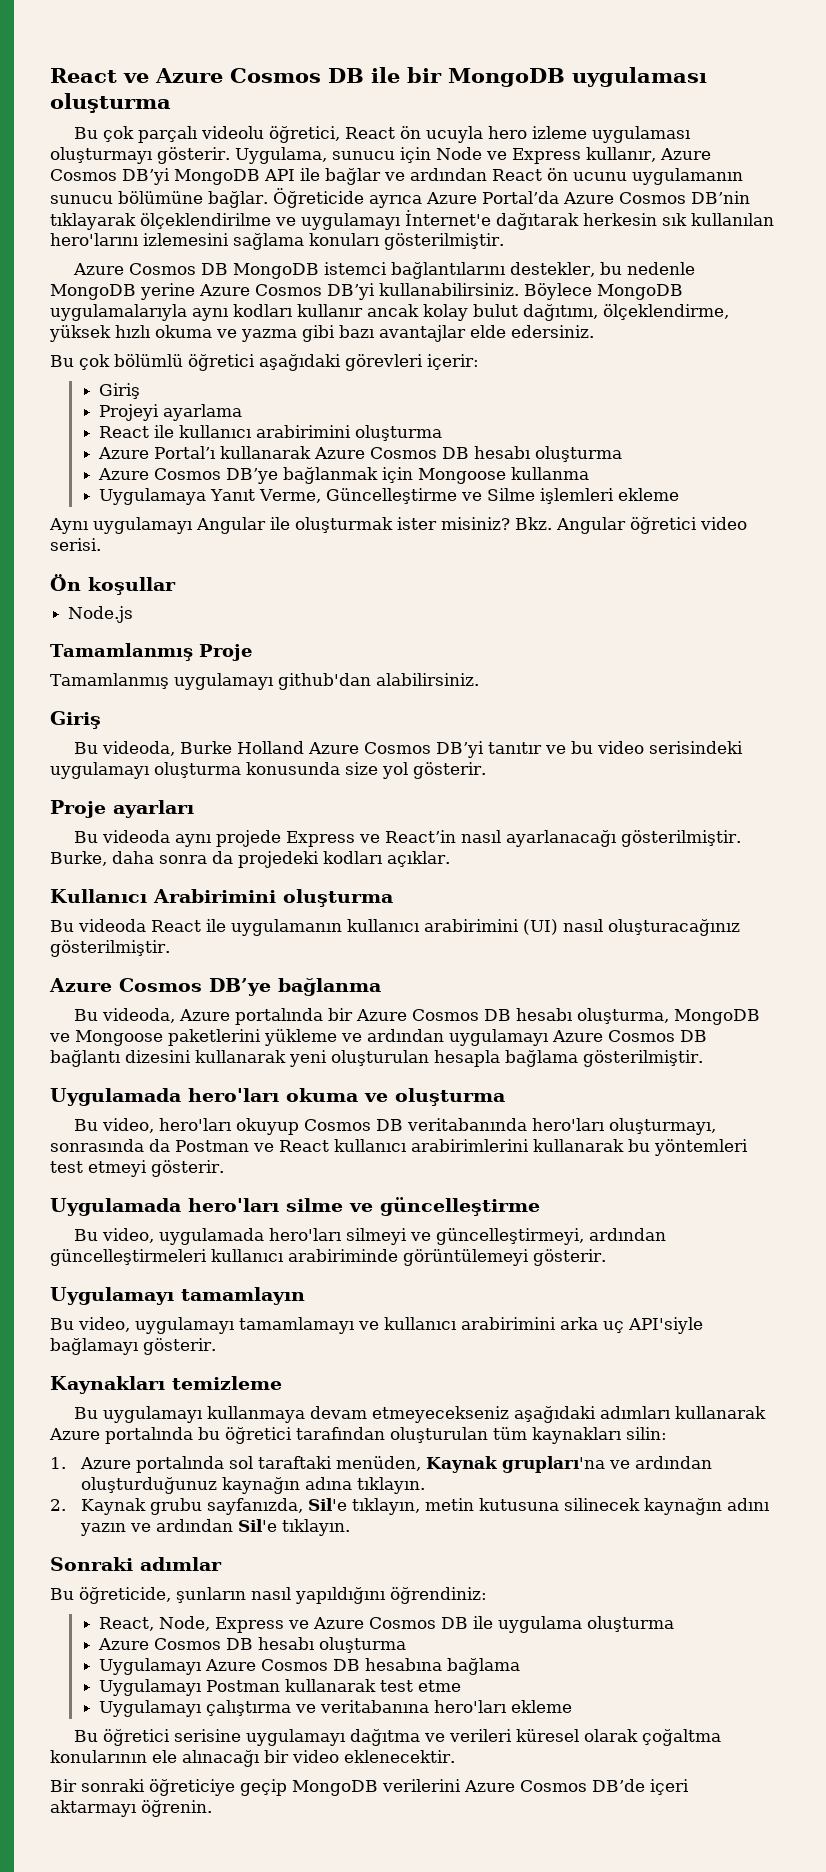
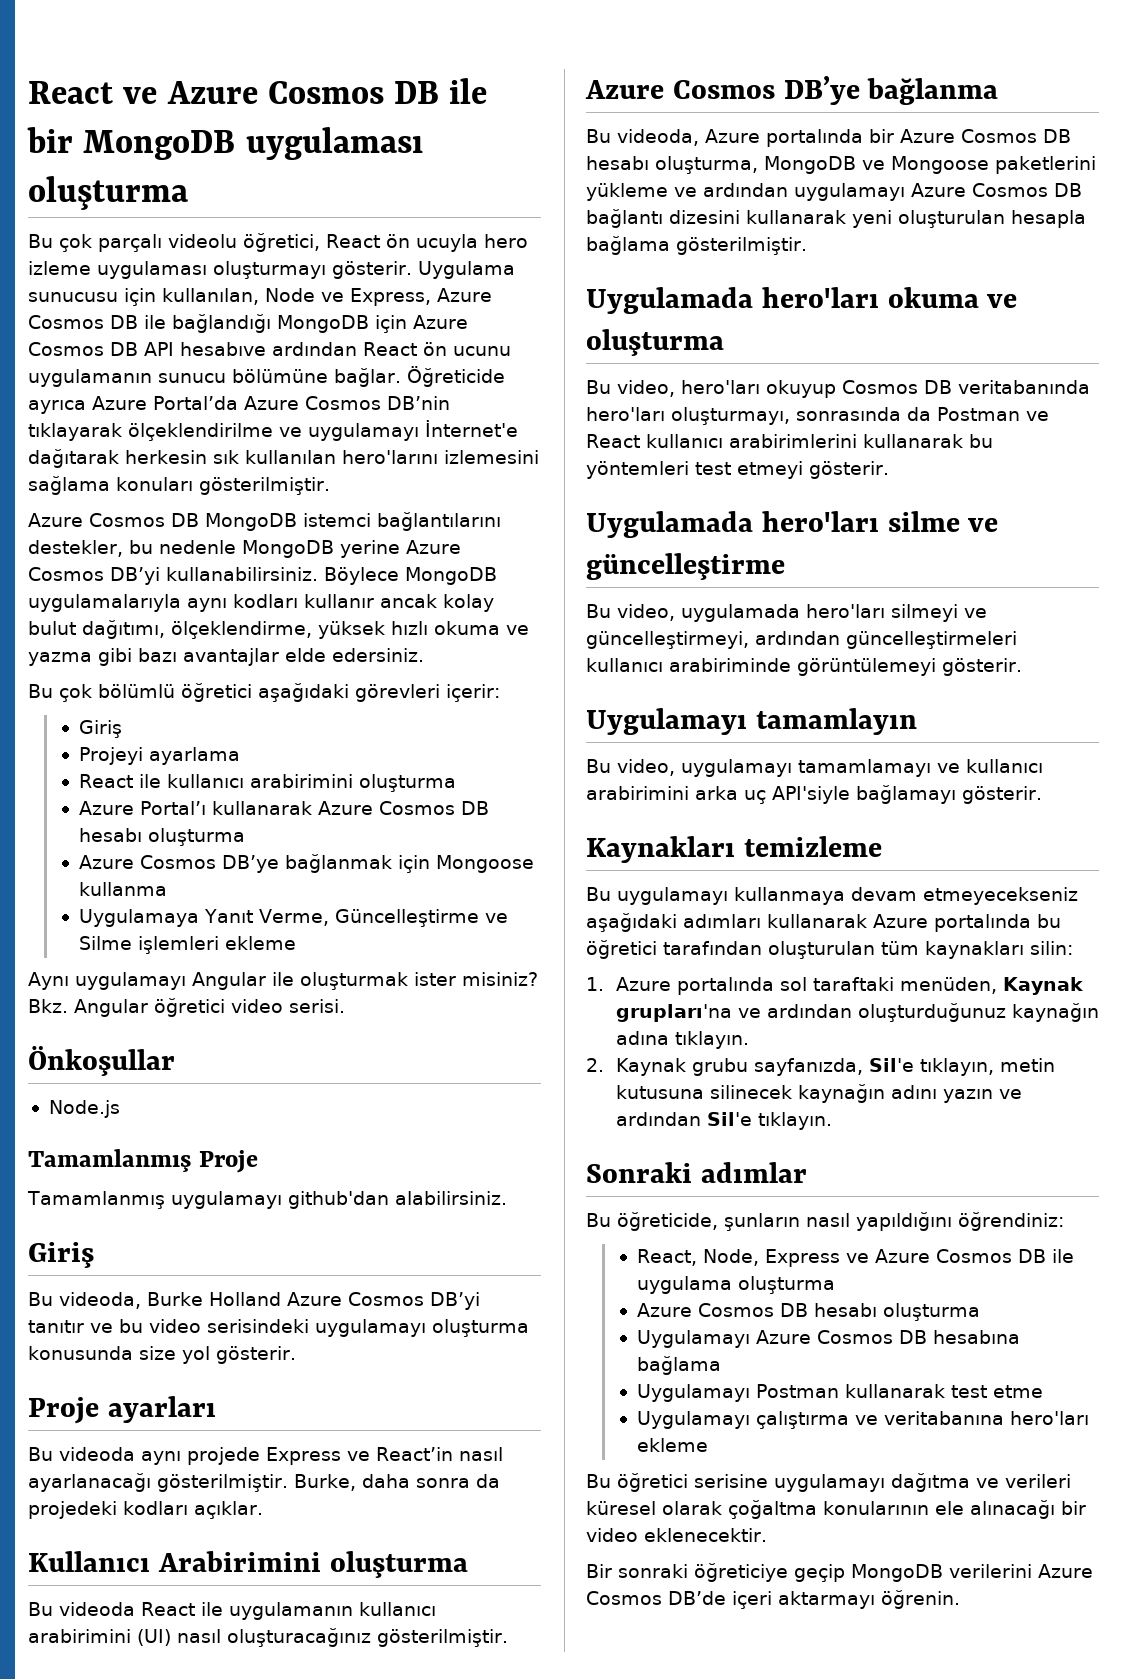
- Uygulama, sunucu için Node ve Express kullanır, Azure Cosmos DB’yi MongoDB API ile bağlar ve ardından React ön ucunu uygulamanın sunucu bölümüne bağlar.
+ Uygulama sunucusu için kullanılan, Node ve Express, Azure Cosmos DB ile bağlandığı MongoDB için Azure Cosmos DB API hesabıve ardından React ön ucunu uygulamanın sunucu bölümüne bağlar.
- Ön koşullar
+ Önkoşullar

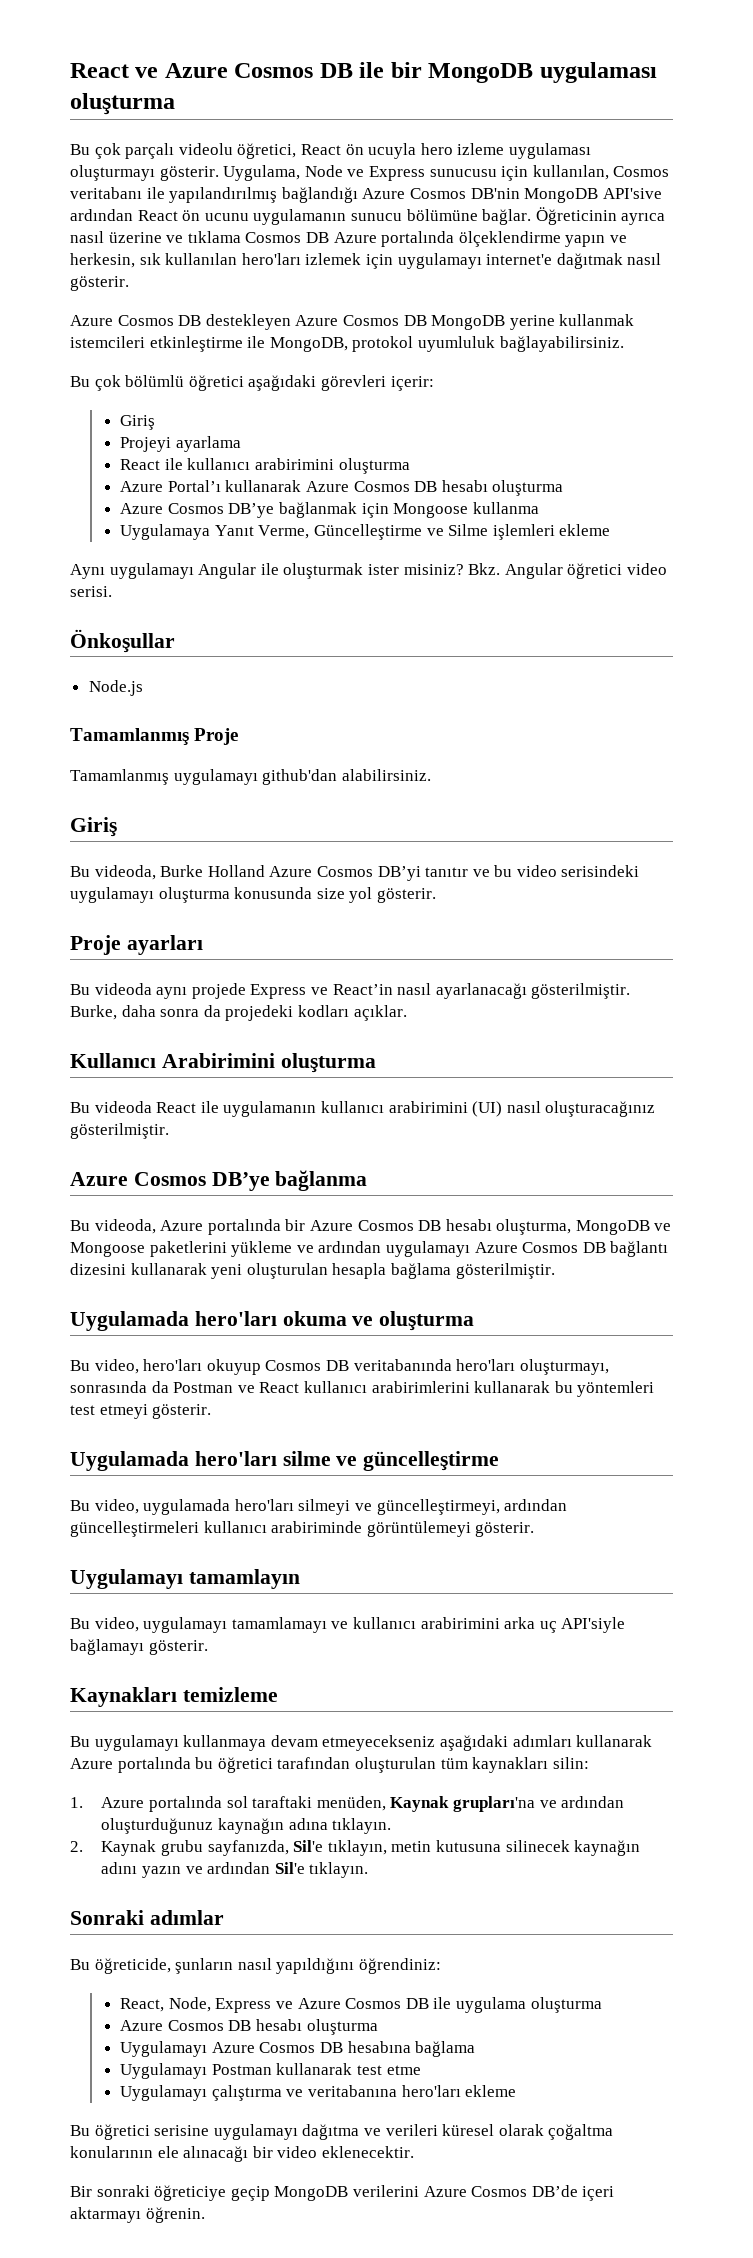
- Uygulama sunucusu için kullanılan, Node ve Express, Azure Cosmos DB ile bağlandığı MongoDB için Azure Cosmos DB API hesabıve ardından React ön ucunu uygulamanın sunucu bölümüne bağlar.
+ Uygulama, Node ve Express sunucusu için kullanılan, Cosmos veritabanı ile yapılandırılmış bağlandığı Azure Cosmos DB'nin MongoDB API'sive ardından React ön ucunu uygulamanın sunucu bölümüne bağlar.
- Öğreticide ayrıca Azure Portal’da Azure Cosmos DB’nin tıklayarak ölçeklendirilme ve uygulamayı İnternet'e dağıtarak herkesin sık kullanılan hero'larını izlemesini sağlama konuları gösterilmiştir.
- Azure Cosmos DB MongoDB istemci bağlantılarını destekler, bu nedenle MongoDB yerine Azure Cosmos DB’yi kullanabilirsiniz. Böylece MongoDB uygulamalarıyla aynı kodları kullanır ancak kolay bulut dağıtımı, ölçeklendirme, yüksek hızlı okuma ve yazma gibi bazı avantajlar elde edersiniz.
+ Öğreticinin ayrıca nasıl üzerine ve tıklama Cosmos DB Azure portalında ölçeklendirme yapın ve herkesin, sık kullanılan hero'ları izlemek için uygulamayı internet'e dağıtmak nasıl gösterir.
+ Azure Cosmos DB destekleyen Azure Cosmos DB MongoDB yerine kullanmak istemcileri etkinleştirme ile MongoDB, protokol uyumluluk bağlayabilirsiniz.

